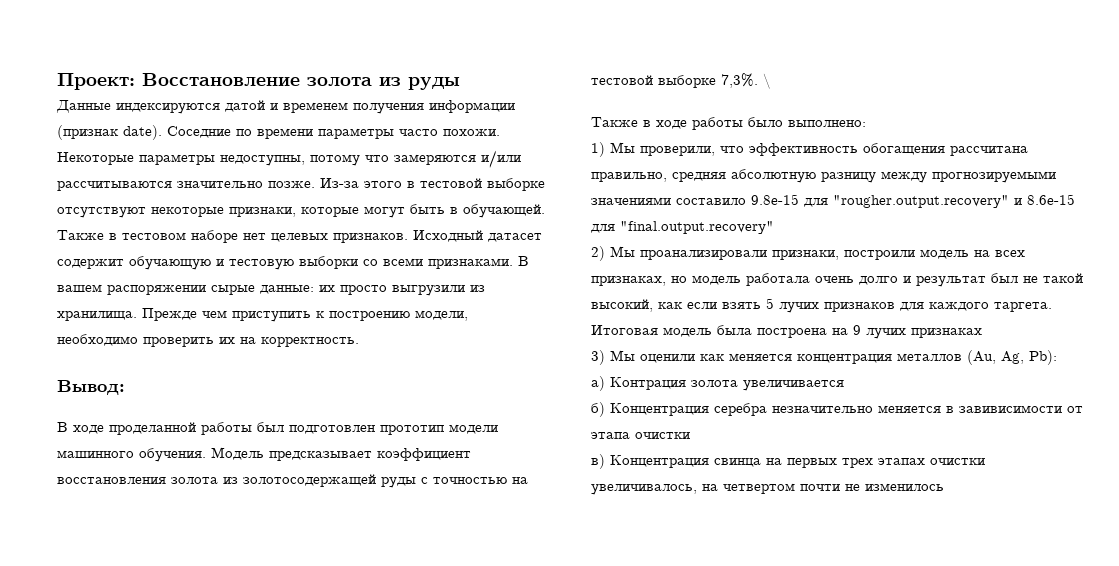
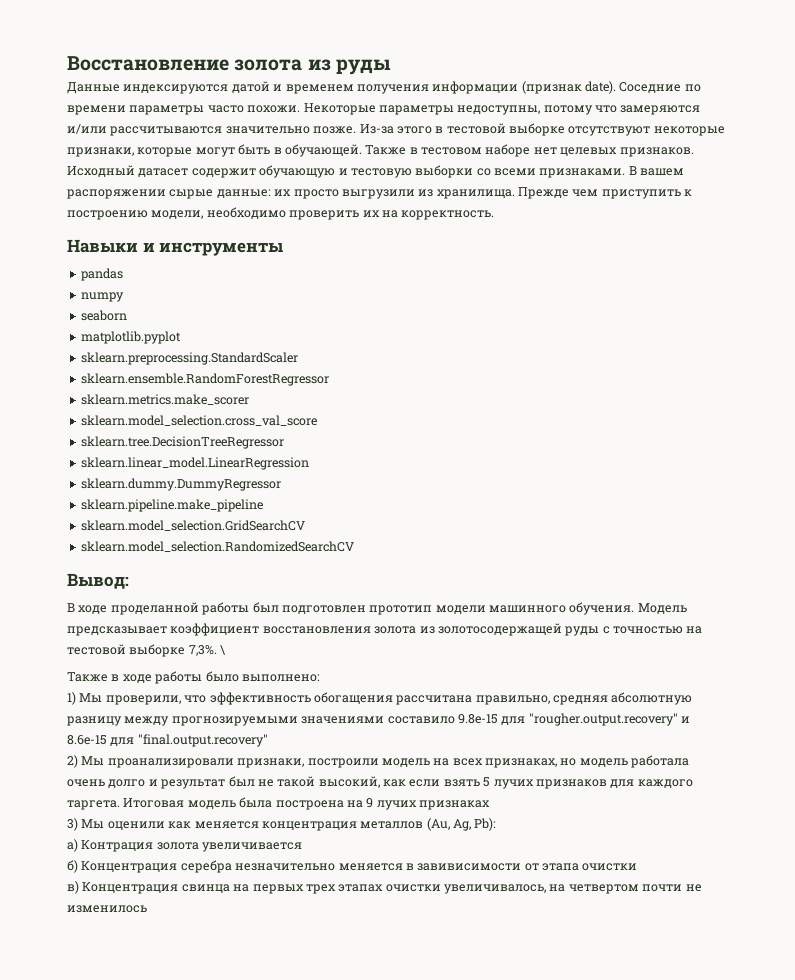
- Проект: Восстановление золота из руды
+ Восстановление золота из руды
+ Навыки и инструменты
+ pandas
+ numpy
+ seaborn
+ matplotlib.pyplot
+ sklearn.preprocessing.StandardScaler
+ sklearn.ensemble.RandomForestRegressor
+ sklearn.metrics.make_scorer
+ sklearn.model_selection.cross_val_score
+ sklearn.tree.DecisionTreeRegressor
+ sklearn.linear_model.LinearRegression
+ sklearn.dummy.DummyRegressor
+ sklearn.pipeline.make_pipeline
+ sklearn.model_selection.GridSearchCV
+ sklearn.model_selection.RandomizedSearchCV

